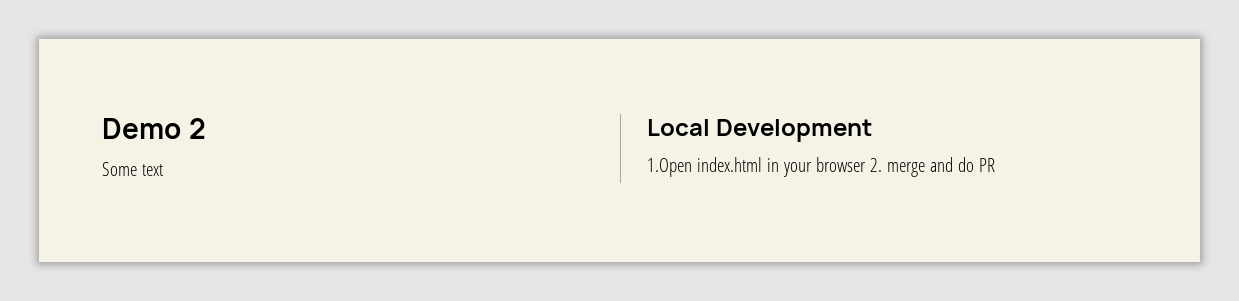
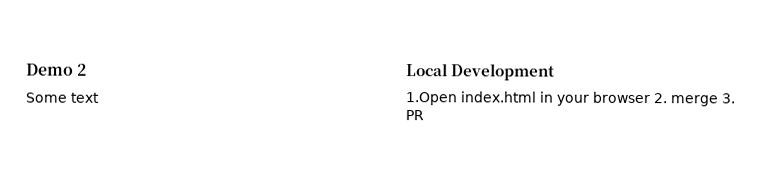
- 1.Open index.html in your browser 2. merge and do PR
+ 1.Open index.html in your browser 2. merge 3. PR

